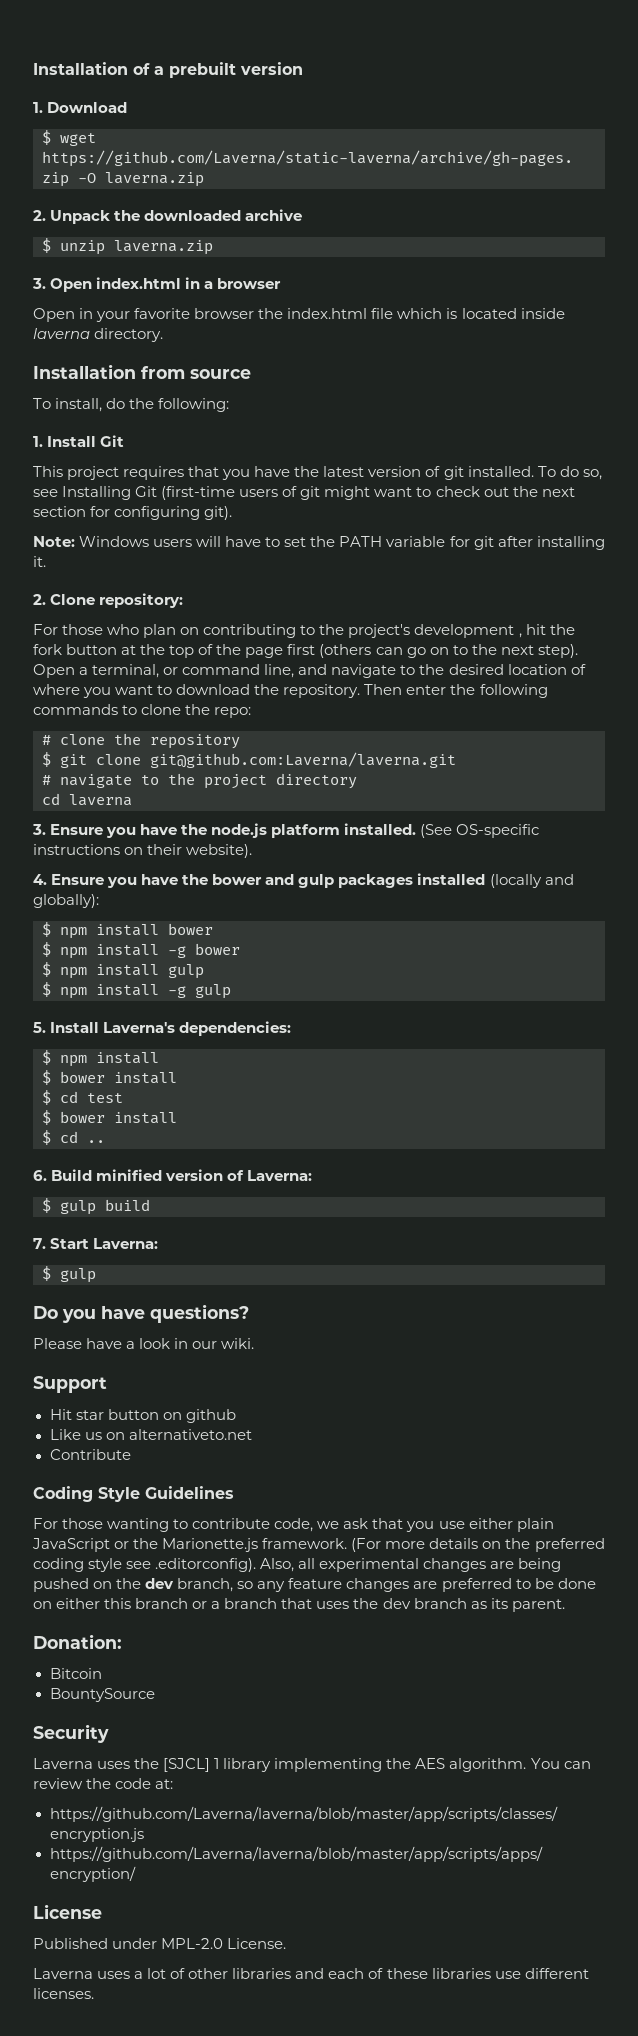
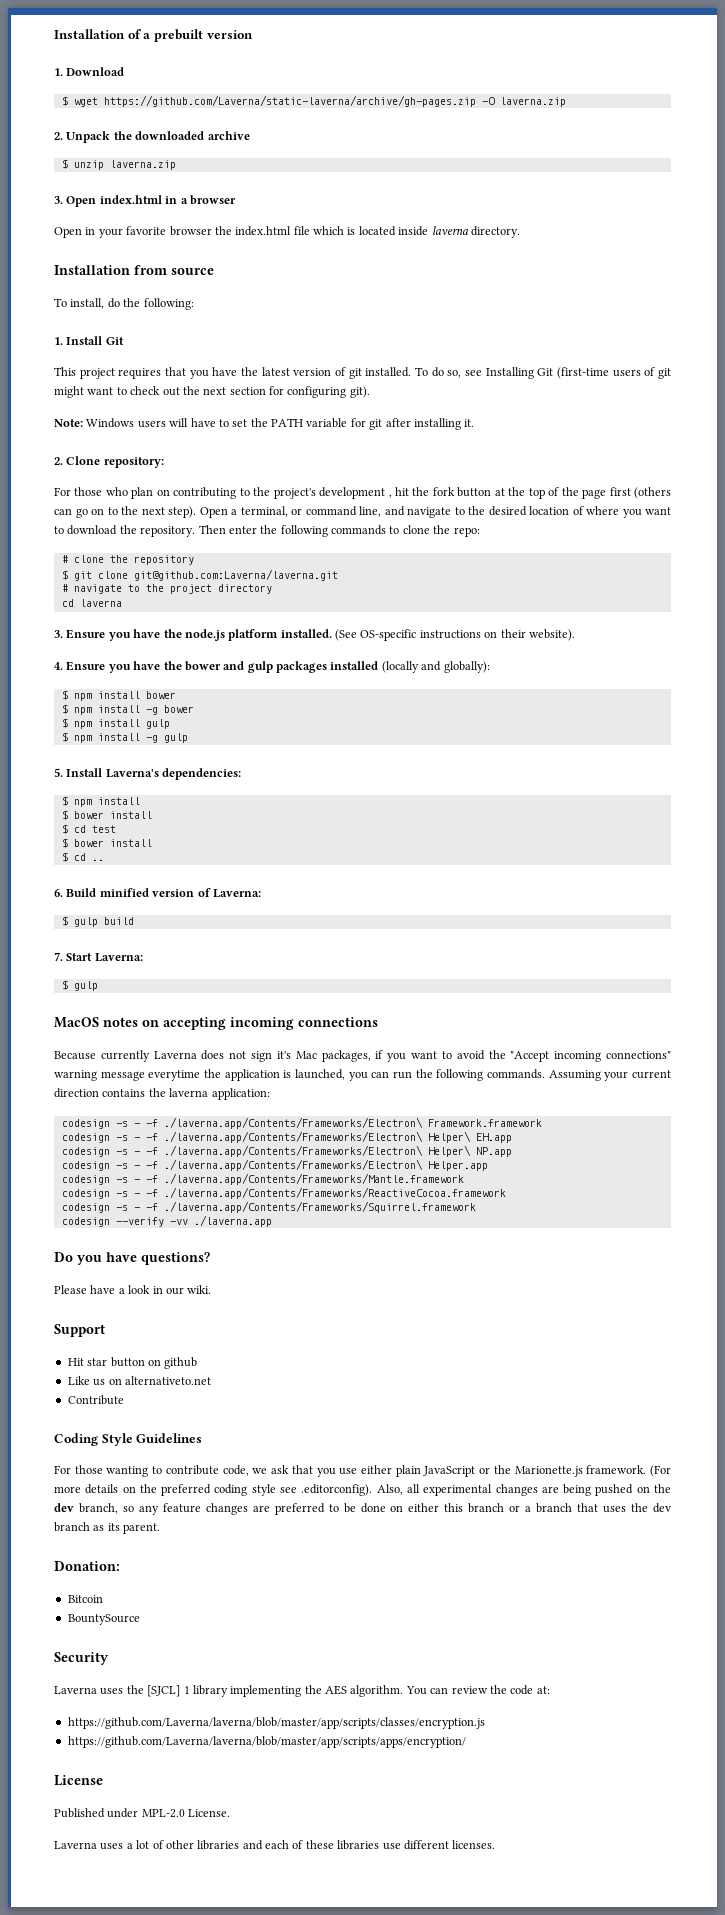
+ MacOS notes on accepting incoming connections
+ Because currently Laverna does not sign it's Mac packages, if you want to avoid the "Accept incoming connections" warning message everytime the application is launched, you can run the following commands. Assuming your current direction contains the laverna application:
+ codesign -s - -f ./laverna.app/Contents/Frameworks/Electron\ Framework.framework
+ codesign -s - -f ./laverna.app/Contents/Frameworks/Electron\ Helper\ EH.app
+ codesign -s - -f ./laverna.app/Contents/Frameworks/Electron\ Helper\ NP.app
+ codesign -s - -f ./laverna.app/Contents/Frameworks/Electron\ Helper.app
+ codesign -s - -f ./laverna.app/Contents/Frameworks/Mantle.framework
+ codesign -s - -f ./laverna.app/Contents/Frameworks/ReactiveCocoa.framework
+ codesign -s - -f ./laverna.app/Contents/Frameworks/Squirrel.framework
+ codesign --verify -vv ./laverna.app

